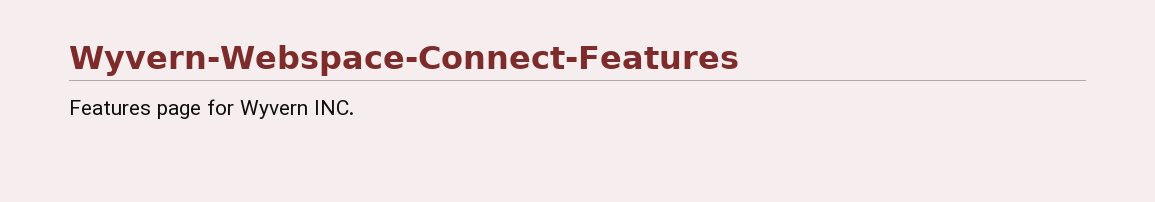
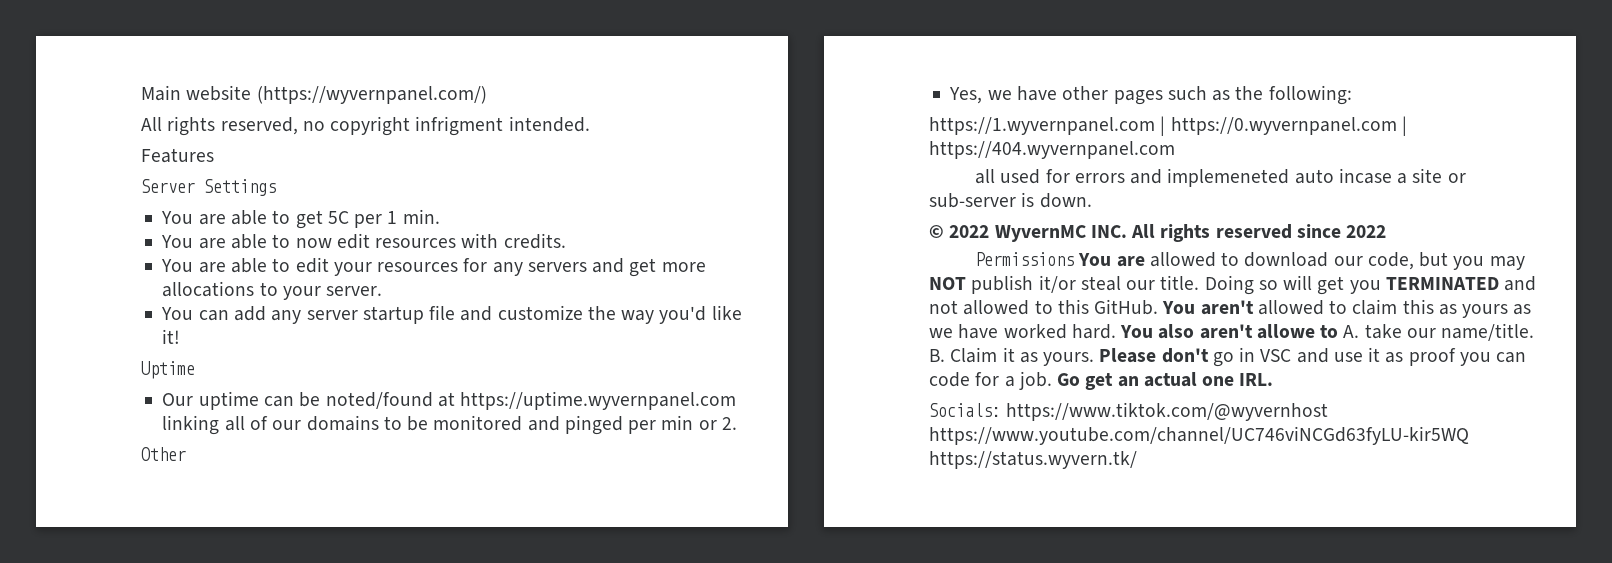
- Wyvern-Webspace-Connect-Features
- Features page for Wyvern INC.
+ Main website (https://wyvernpanel.com/)
+ All rights reserved, no copyright infrigment intended.
+ Features
+ Server Settings
+ You are able to get 5C per 1 min.
+ You are able to now edit resources with credits.
+ You are able to edit your resources for any servers and get more allocations to your server.
+ You can add any server startup file and customize the way you'd like it!
+ Uptime
+ Our uptime can be noted/found at https://uptime.wyvernpanel.com linking all of our domains to be monitored and pinged per min or 2.
+ Other
+ Yes, we have other pages such as the following:
+ https://1.wyvernpanel.com | https://0.wyvernpanel.com | https://404.wyvernpanel.com
+ all used for errors and implemeneted auto incase a site or sub-server is down.
+ © 2022 WyvernMC INC. All rights reserved since 2022
+ Permissions You are allowed to download our code, but you may NOT publish it/or steal our title. Doing so will get you TERMINATED and not allowed to this GitHub. You aren't allowed to claim this as yours as we have worked hard. You also aren't allowe to A. take our name/title. B. Claim it as yours. Please don't go in VSC and use it as proof you can code for a job. Go get an actual one IRL.
+ Socials: https://www.tiktok.com/@wyvernhost https://www.youtube.com/channel/UC746viNCGd63fyLU-kir5WQ https://status.wyvern.tk/

